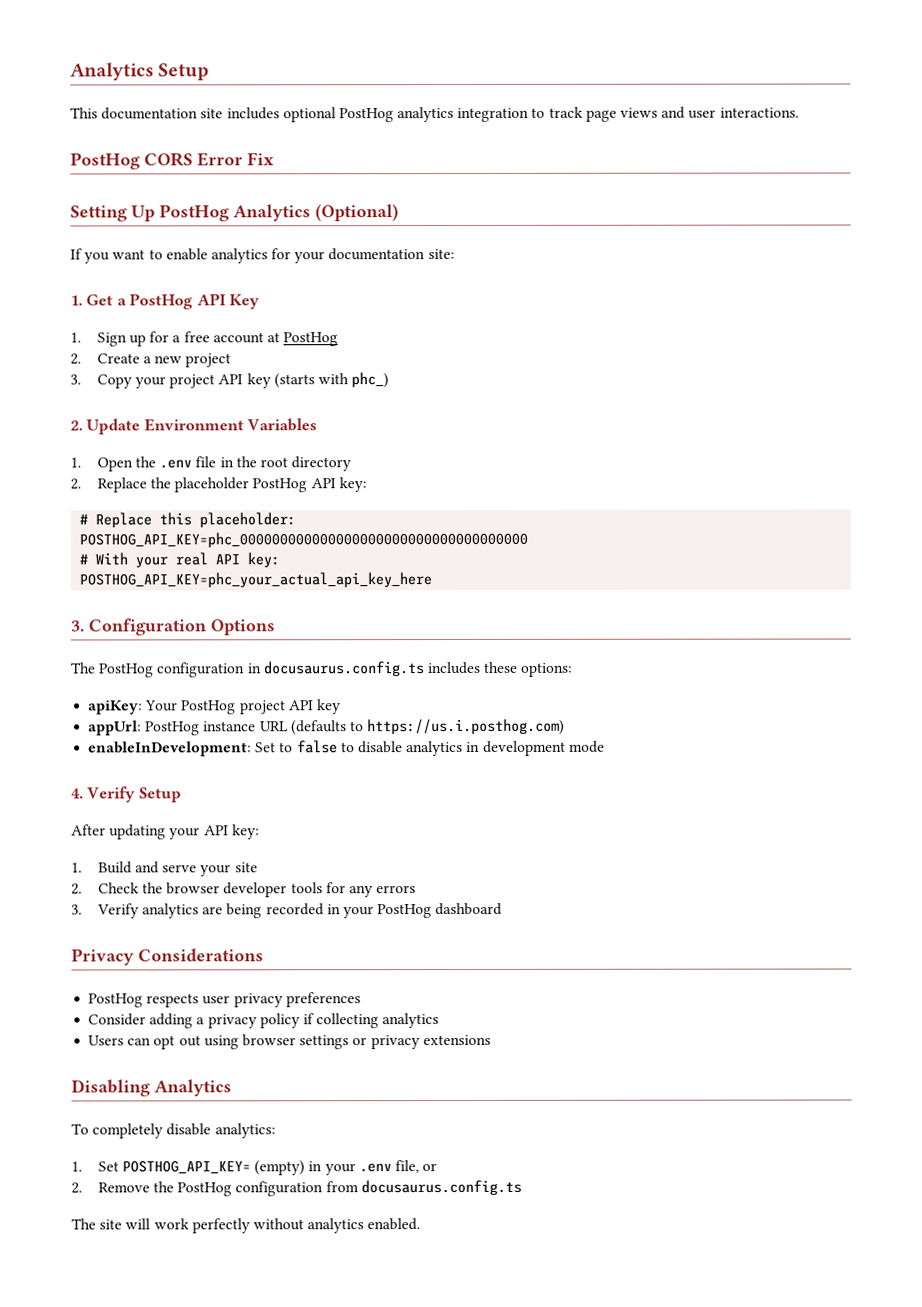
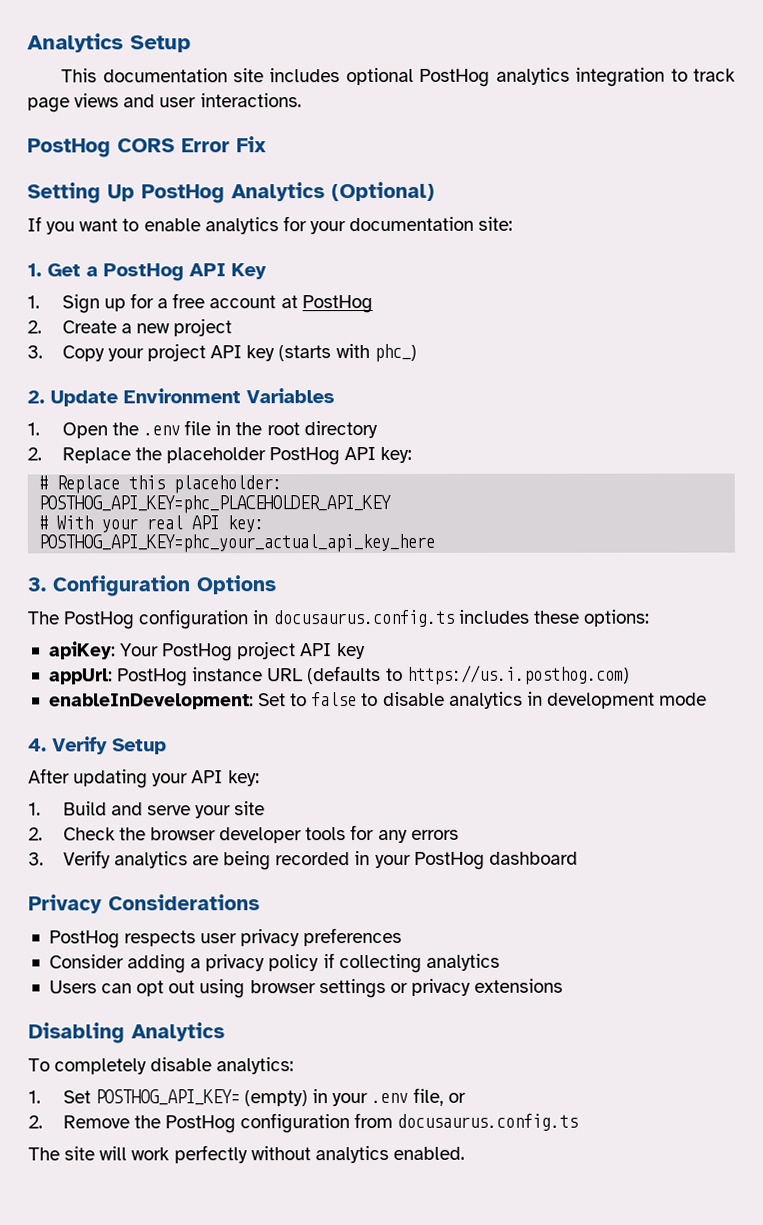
- POSTHOG_API_KEY=phc_000000000000000000000000000000000000
+ POSTHOG_API_KEY=phc_PLACEHOLDER_API_KEY

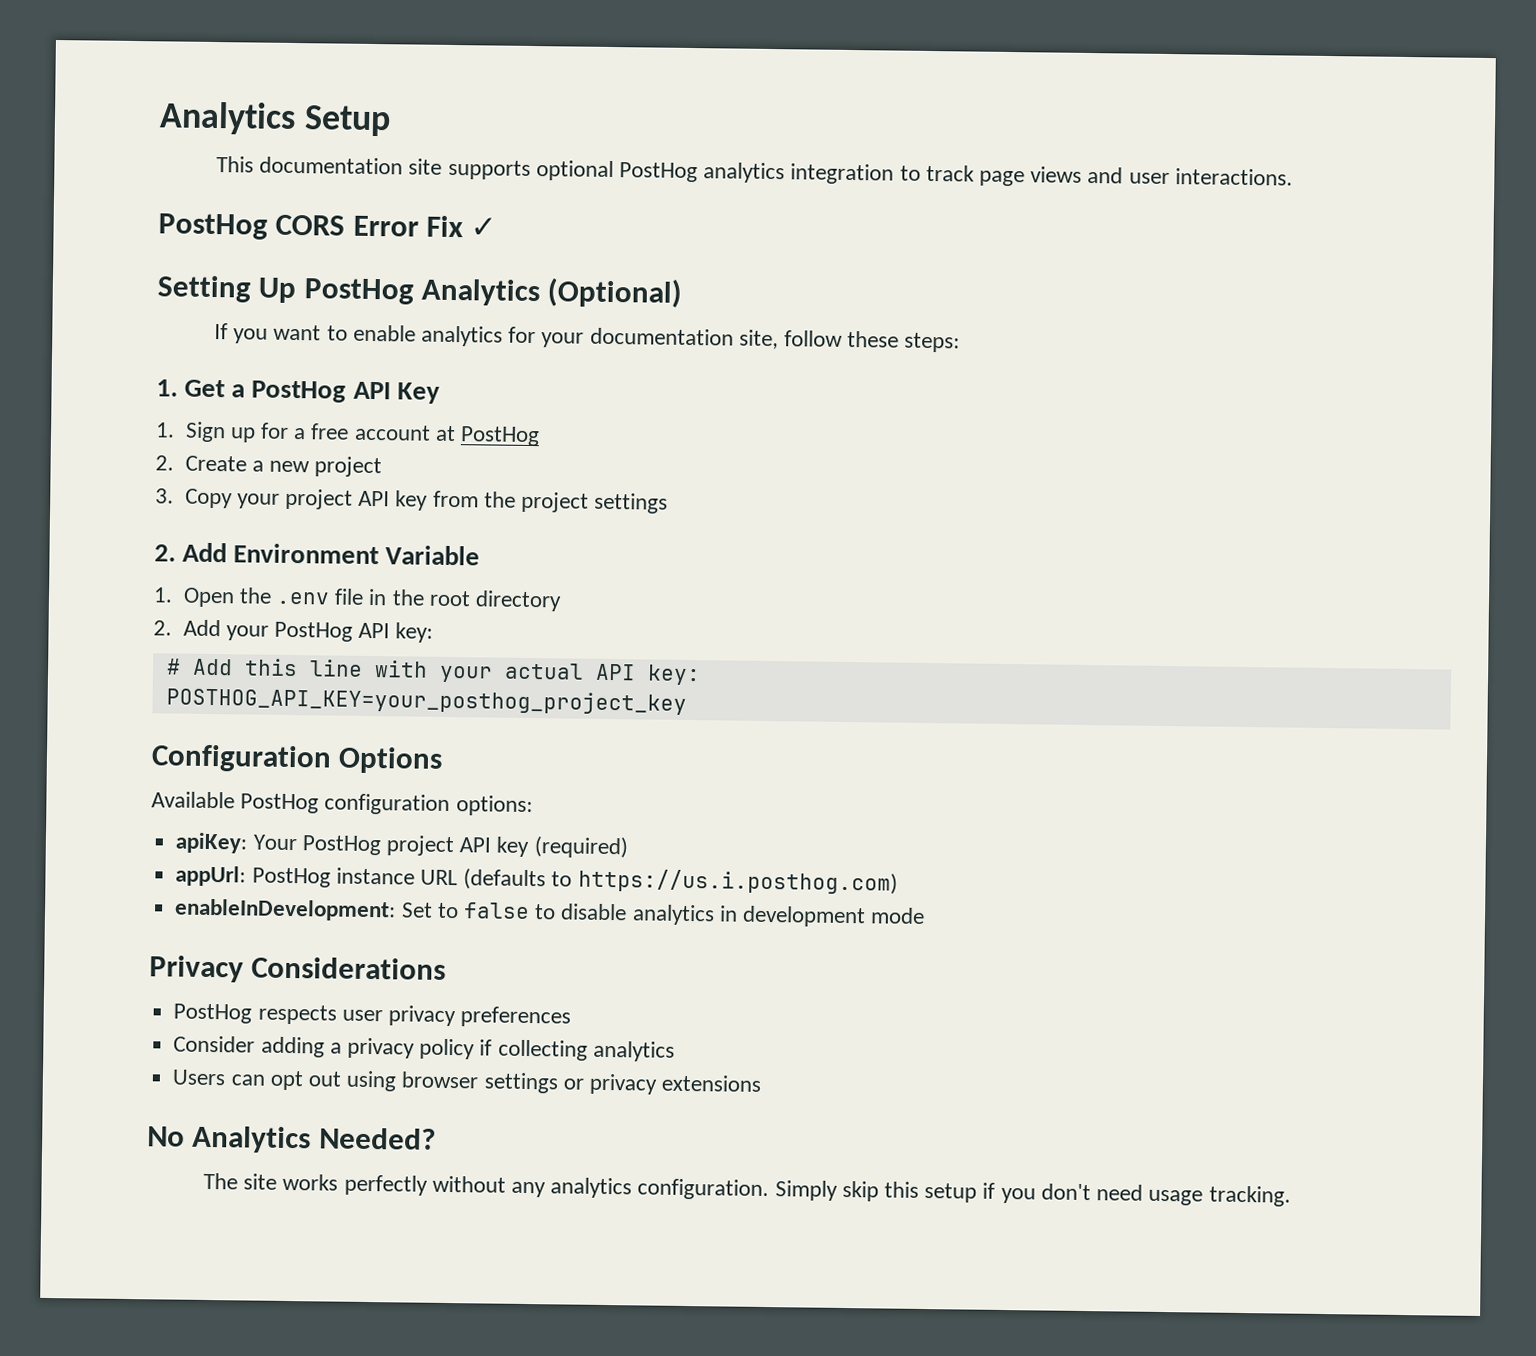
- This documentation site includes optional PostHog analytics integration to track page views and user interactions.
+ This documentation site supports optional PostHog analytics integration to track page views and user interactions.
- PostHog CORS Error Fix
+ PostHog CORS Error Fix ✓
- If you want to enable analytics for your documentation site:
+ If you want to enable analytics for your documentation site, follow these steps:
- 3. Copy your project API key (starts with phc_)
- 2. Update Environment Variables
+ 3. Copy your project API key from the project settings
+ 2. Add Environment Variable
- 2. Replace the placeholder PostHog API key:
+ 2. Add your PostHog API key:
- # Replace this placeholder:
- POSTHOG_API_KEY=phc_PLACEHOLDER_API_KEY
- # With your real API key:
- POSTHOG_API_KEY=phc_your_actual_api_key_here
- 3. Configuration Options
+ # Add this line with your actual API key:
+ POSTHOG_API_KEY=your_posthog_project_key
+ Configuration Options
- The PostHog configuration in docusaurus.config.ts includes these options:
+ Available PostHog configuration options:
- apiKey: Your PostHog project API key
+ apiKey: Your PostHog project API key (required)
- 4. Verify Setup
- After updating your API key:
- 1. Build and serve your site
- 2. Check the browser developer tools for any errors
- 3. Verify analytics are being recorded in your PostHog dashboard
- Disabling Analytics
- To completely disable analytics:
- 1. Set POSTHOG_API_KEY= (empty) in your .env file, or
- 2. Remove the PostHog configuration from docusaurus.config.ts
- The site will work perfectly without analytics enabled.
+ No Analytics Needed?
+ The site works perfectly without any analytics configuration. Simply skip this setup if you don't need usage tracking.

